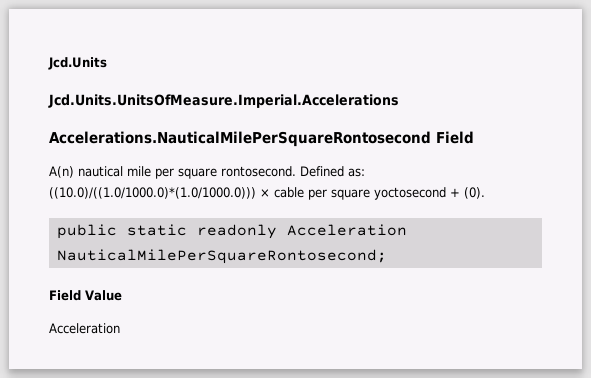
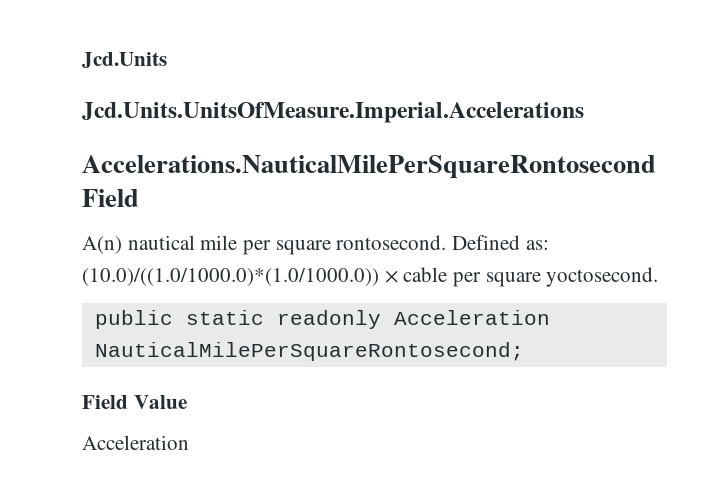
- Defined as: ((10.0)/((1.0/1000.0)*(1.0/1000.0))) × cable per square yoctosecond + (0).
+ Defined as: (10.0)/((1.0/1000.0)*(1.0/1000.0)) × cable per square yoctosecond.

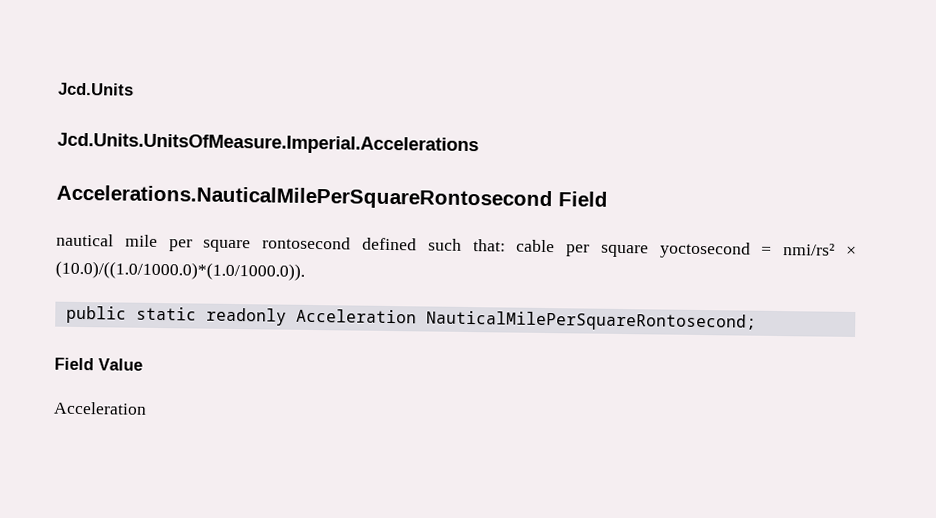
- A(n) nautical mile per square rontosecond. Defined as: (10.0)/((1.0/1000.0)*(1.0/1000.0)) × cable per square yoctosecond.
+ nautical mile per square rontosecond defined such that: cable per square yoctosecond = nmi/rs² × (10.0)/((1.0/1000.0)*(1.0/1000.0)).

